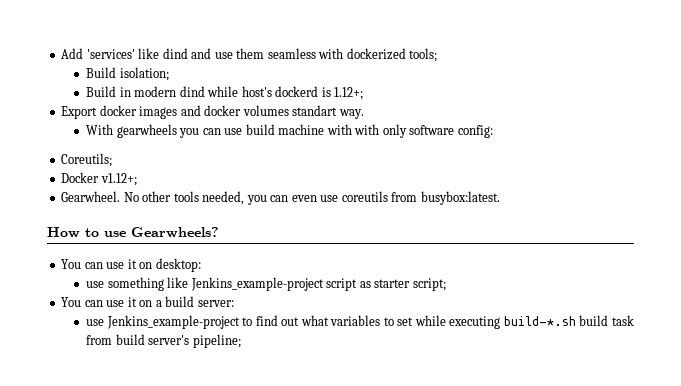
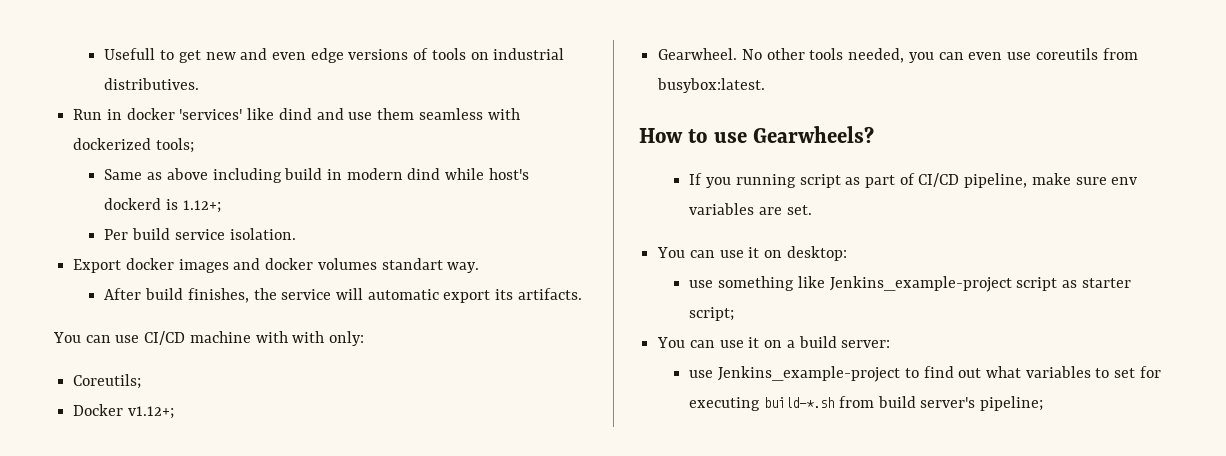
- Add 'services' like dind and use them seamless with dockerized tools;
+ Usefull to get new and even edge versions of tools on industrial distributives.
+ Run in docker 'services' like dind and use them seamless with dockerized tools;
- Build isolation;
- Build in modern dind while host's dockerd is 1.12+;
+ Same as above including build in modern dind while host's dockerd is 1.12+;
+ Per build service isolation.
- With gearwheels you can use build machine with with only software config:
+ After build finishes, the service will automatic export its artifacts.
+ You can use CI/CD machine with with only:
+ If you running script as part of CI/CD pipeline, make sure env variables are set.
- use Jenkins_example-project to find out what variables to set while executing build-*.sh build task from build server's pipeline;
+ use Jenkins_example-project to find out what variables to set for executing build-*.sh from build server's pipeline;

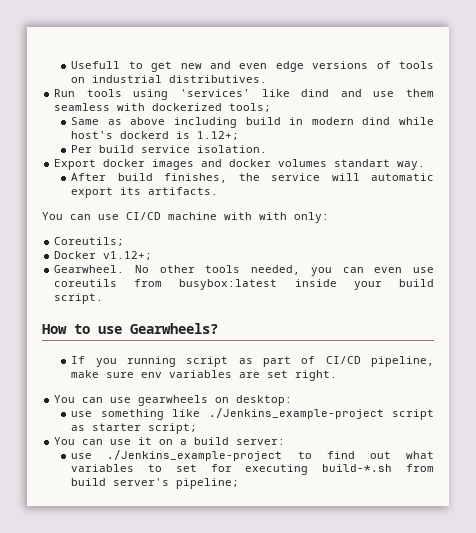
- Run in docker 'services' like dind and use them seamless with dockerized tools;
+ Run tools using 'services' like dind and use them seamless with dockerized tools;
- No other tools needed, you can even use coreutils from busybox:latest.
+ No other tools needed, you can even use coreutils from busybox:latest inside your build script.
- If you running script as part of CI/CD pipeline, make sure env variables are set.
- You can use it on desktop:
+ If you running script as part of CI/CD pipeline, make sure env variables are set right.
+ You can use gearwheels on desktop:
- use something like Jenkins_example-project script as starter script;
+ use something like ./Jenkins_example-project script as starter script;
- use Jenkins_example-project to find out what variables to set for executing build-*.sh from build server's pipeline;
+ use ./Jenkins_example-project to find out what variables to set for executing build-*.sh from build server's pipeline;

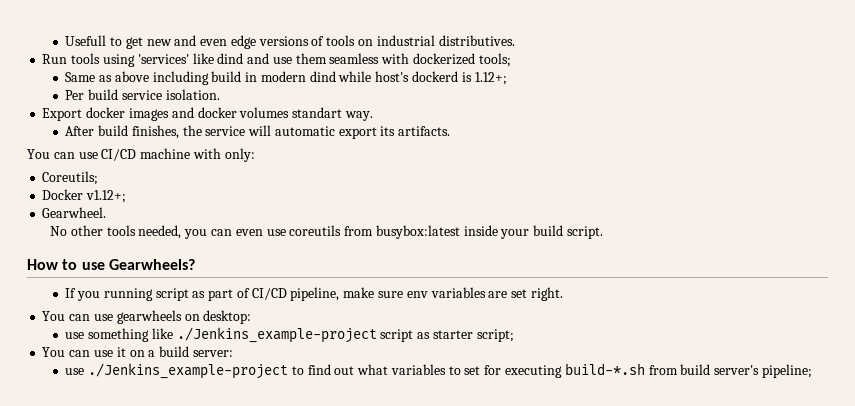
- You can use CI/CD machine with with only:
+ You can use CI/CD machine with only:
- Gearwheel. No other tools needed, you can even use coreutils from busybox:latest inside your build script.
+ Gearwheel.
+ No other tools needed, you can even use coreutils from busybox:latest inside your build script.

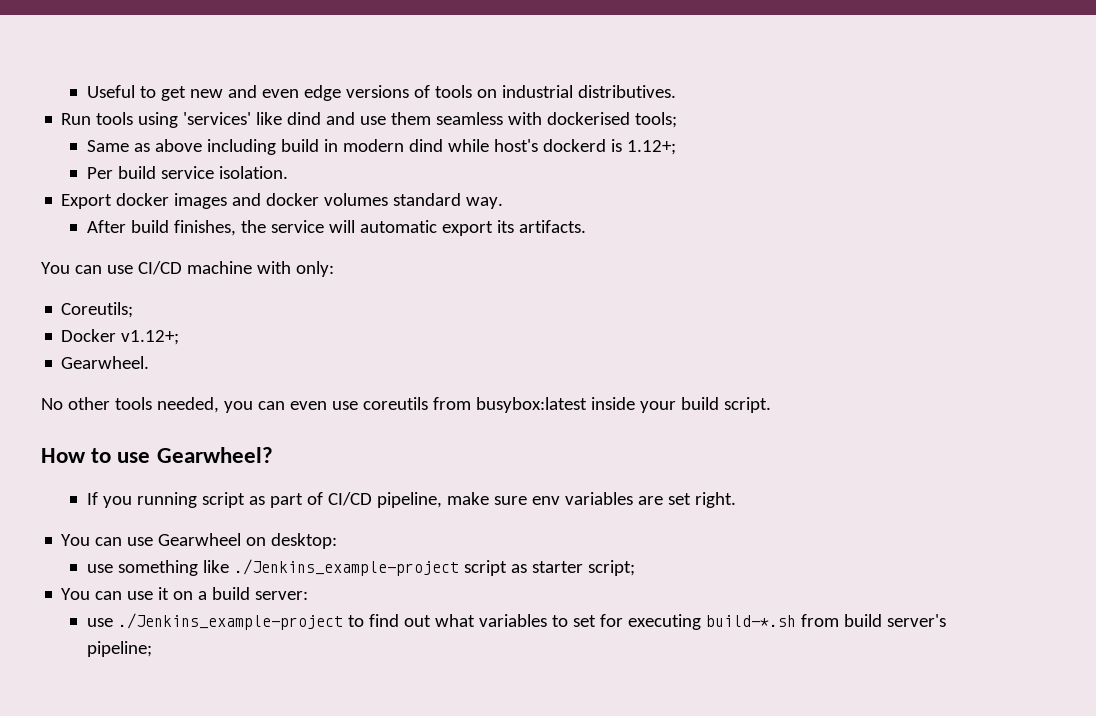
- Usefull to get new and even edge versions of tools on industrial distributives.
+ Useful to get new and even edge versions of tools on industrial distributives.
- Run tools using 'services' like dind and use them seamless with dockerized tools;
+ Run tools using 'services' like dind and use them seamless with dockerised tools;
- Export docker images and docker volumes standart way.
+ Export docker images and docker volumes standard way.
- How to use Gearwheels?
+ How to use Gearwheel?
- You can use gearwheels on desktop:
+ You can use Gearwheel on desktop:

